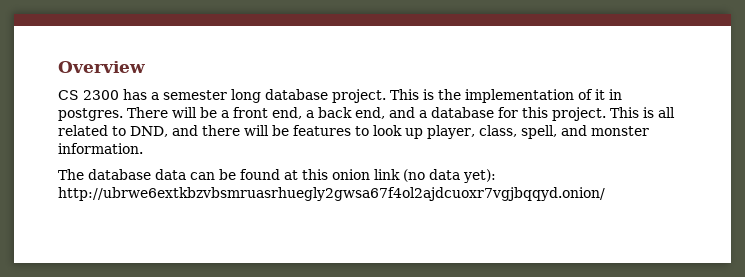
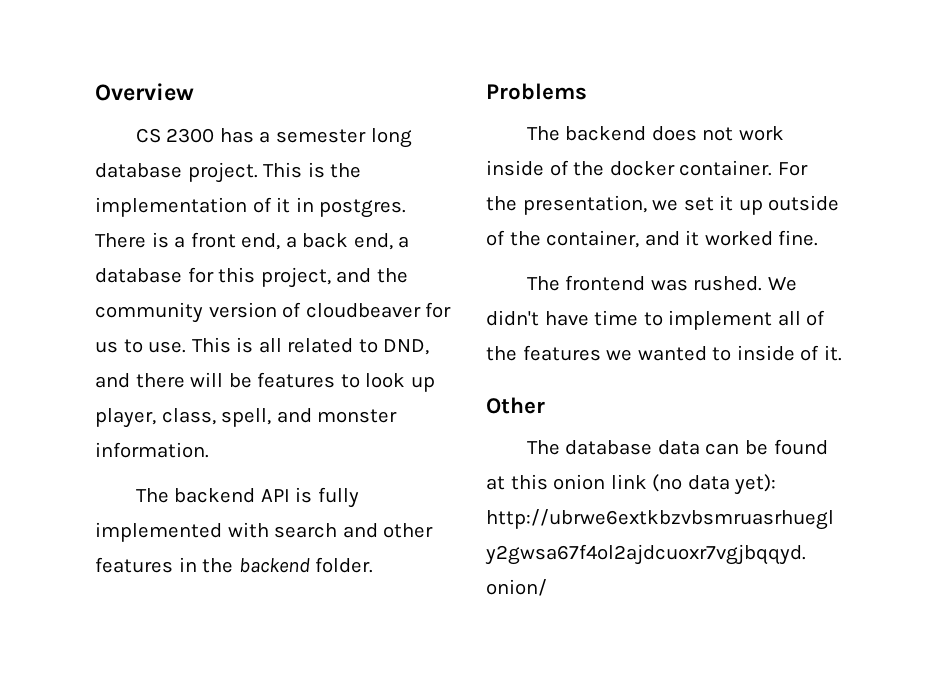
- There will be a front end, a back end, and a database for this project.
+ There is a front end, a back end, a database for this project, and the community version of cloudbeaver for us to use.
+ The backend API is fully implemented with search and other features in the backend folder.
+ Problems
+ The backend does not work inside of the docker container. For the presentation, we set it up outside of the container, and it worked fine.
+ The frontend was rushed. We didn't have time to implement all of the features we wanted to inside of it.
+ Other

